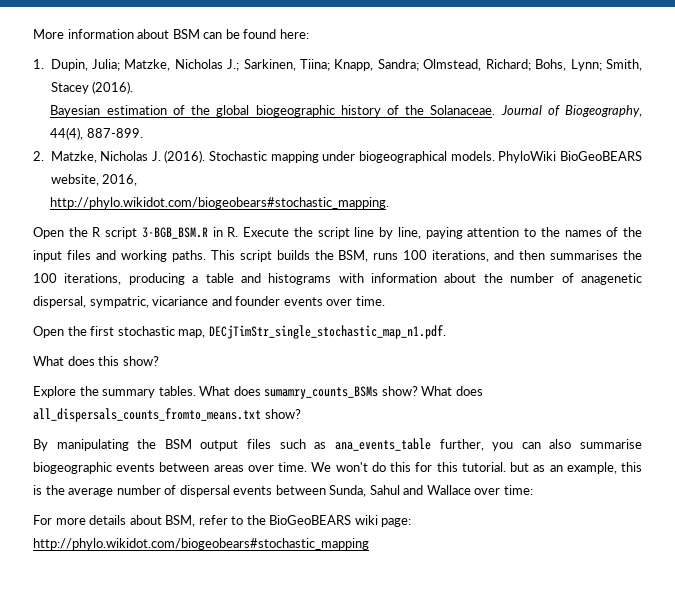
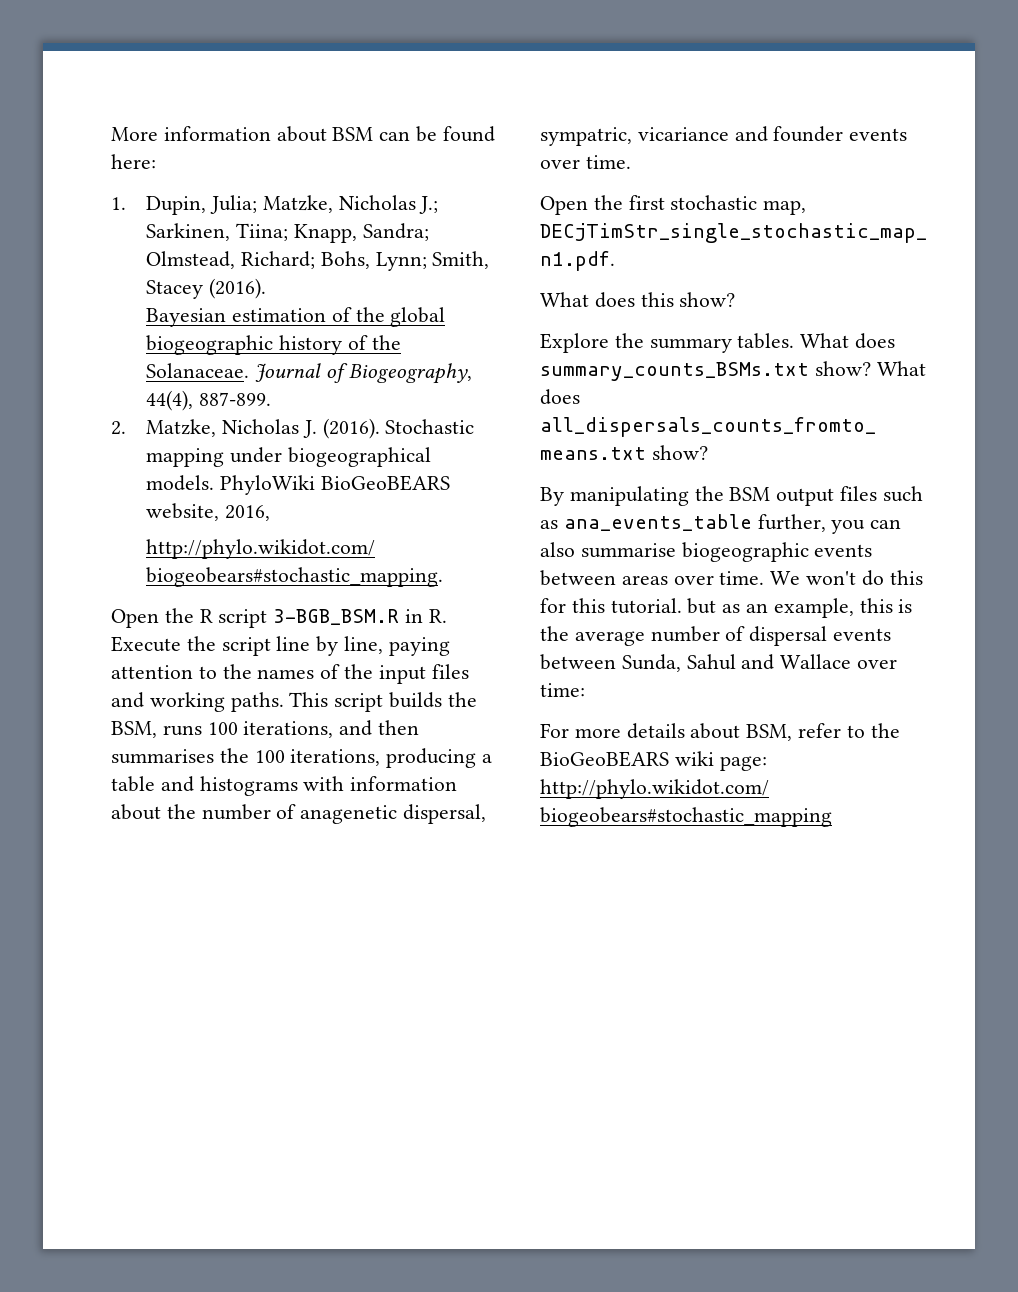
- What does sumamry_counts_BSMs show?
+ What does summary_counts_BSMs.txt show?

